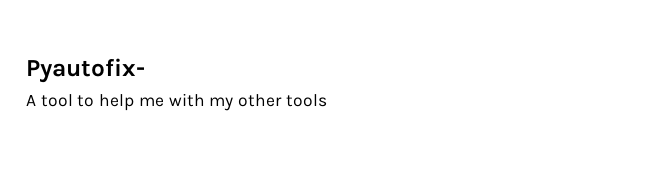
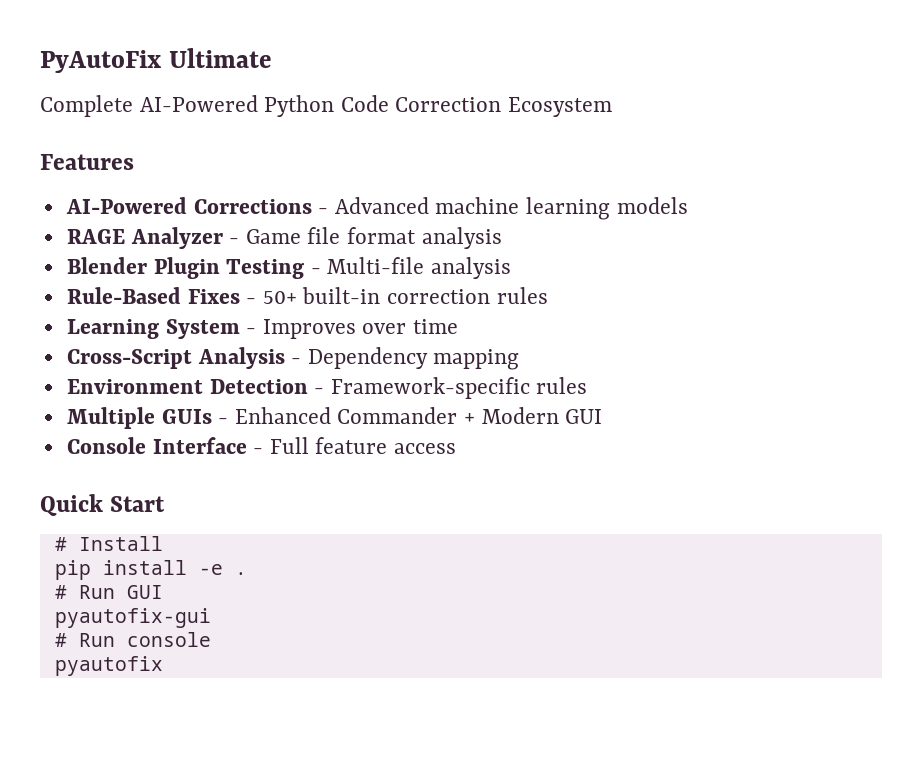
- Pyautofix-
- A tool to help me with my other tools
+ PyAutoFix Ultimate
+ Complete AI-Powered Python Code Correction Ecosystem
+ Features
+ AI-Powered Corrections - Advanced machine learning models
+ RAGE Analyzer - Game file format analysis
+ Blender Plugin Testing - Multi-file analysis
+ Rule-Based Fixes - 50+ built-in correction rules
+ Learning System - Improves over time
+ Cross-Script Analysis - Dependency mapping
+ Environment Detection - Framework-specific rules
+ Multiple GUIs - Enhanced Commander + Modern GUI
+ Console Interface - Full feature access
+ Quick Start
+ # Install
+ pip install -e .
+ # Run GUI
+ pyautofix-gui
+ # Run console
+ pyautofix

